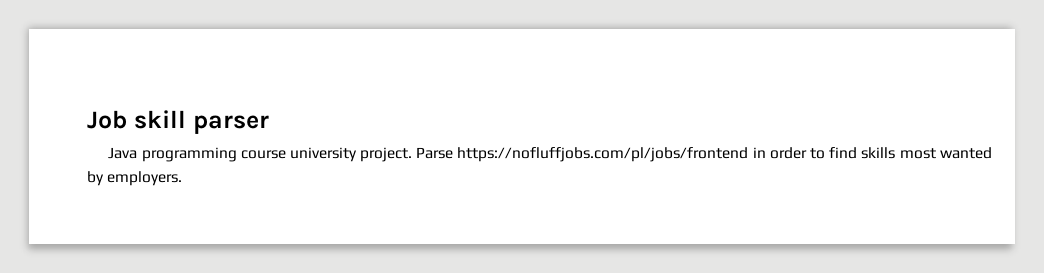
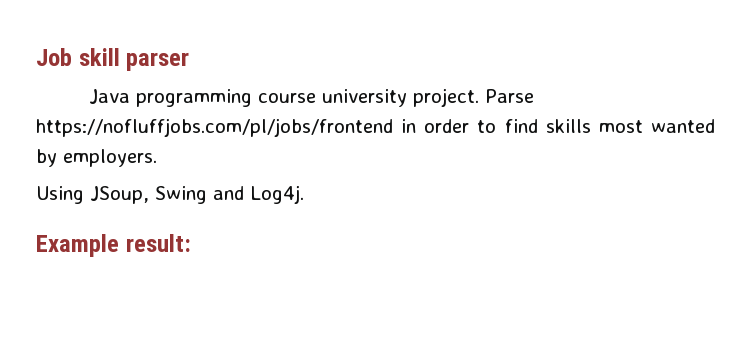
+ Using JSoup, Swing and Log4j.
+ Example result:

